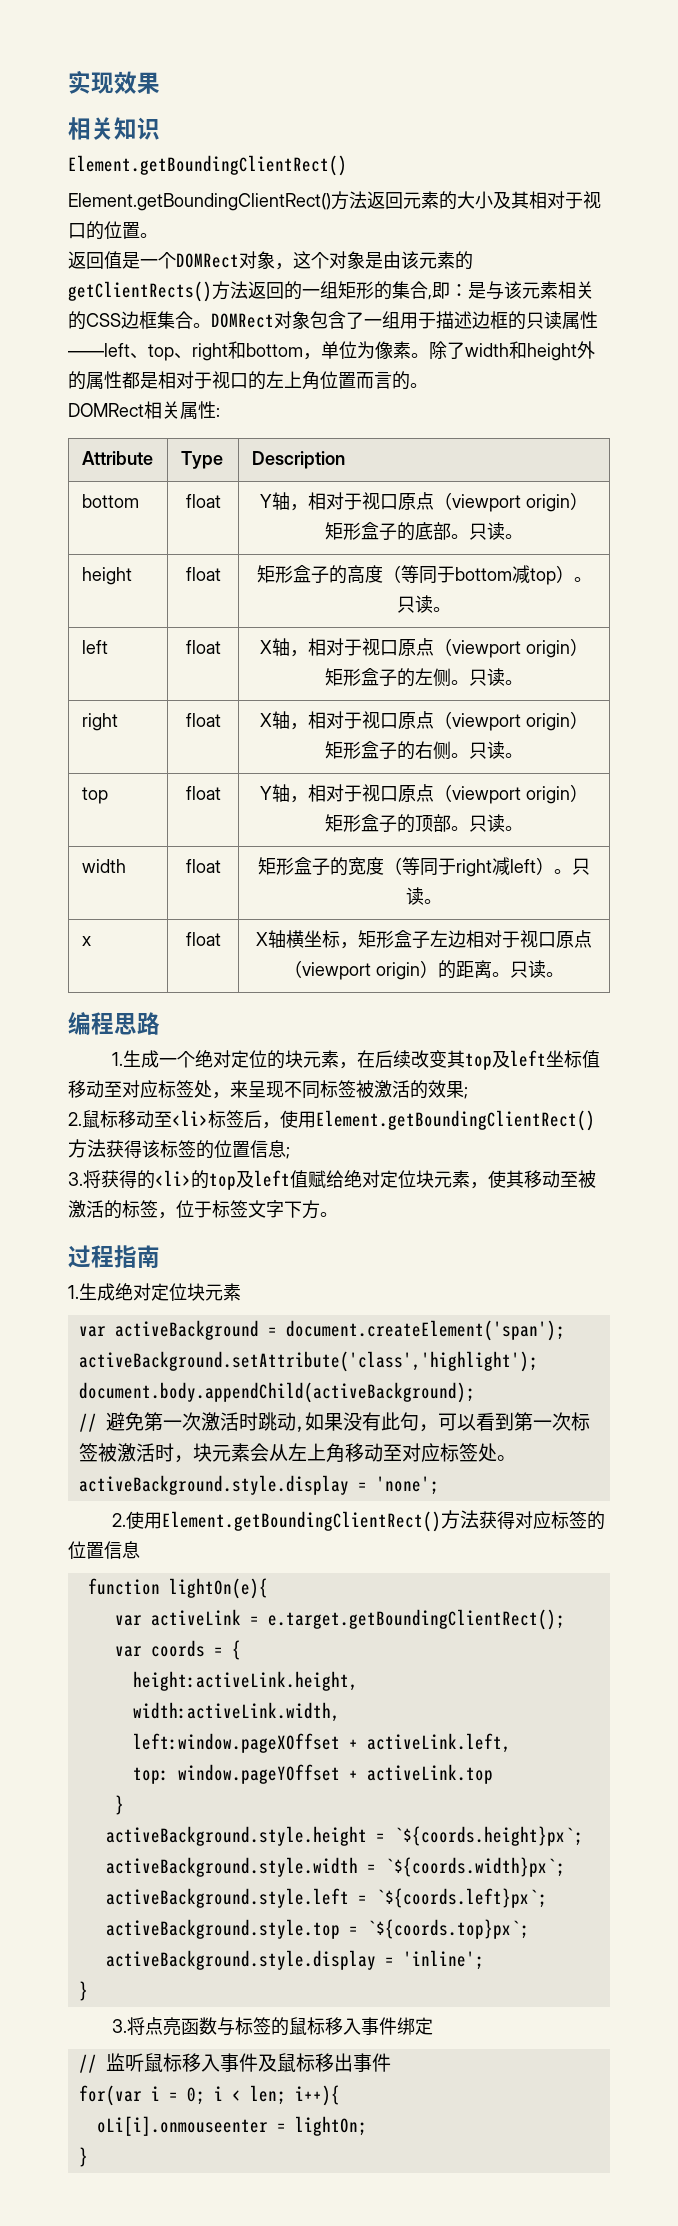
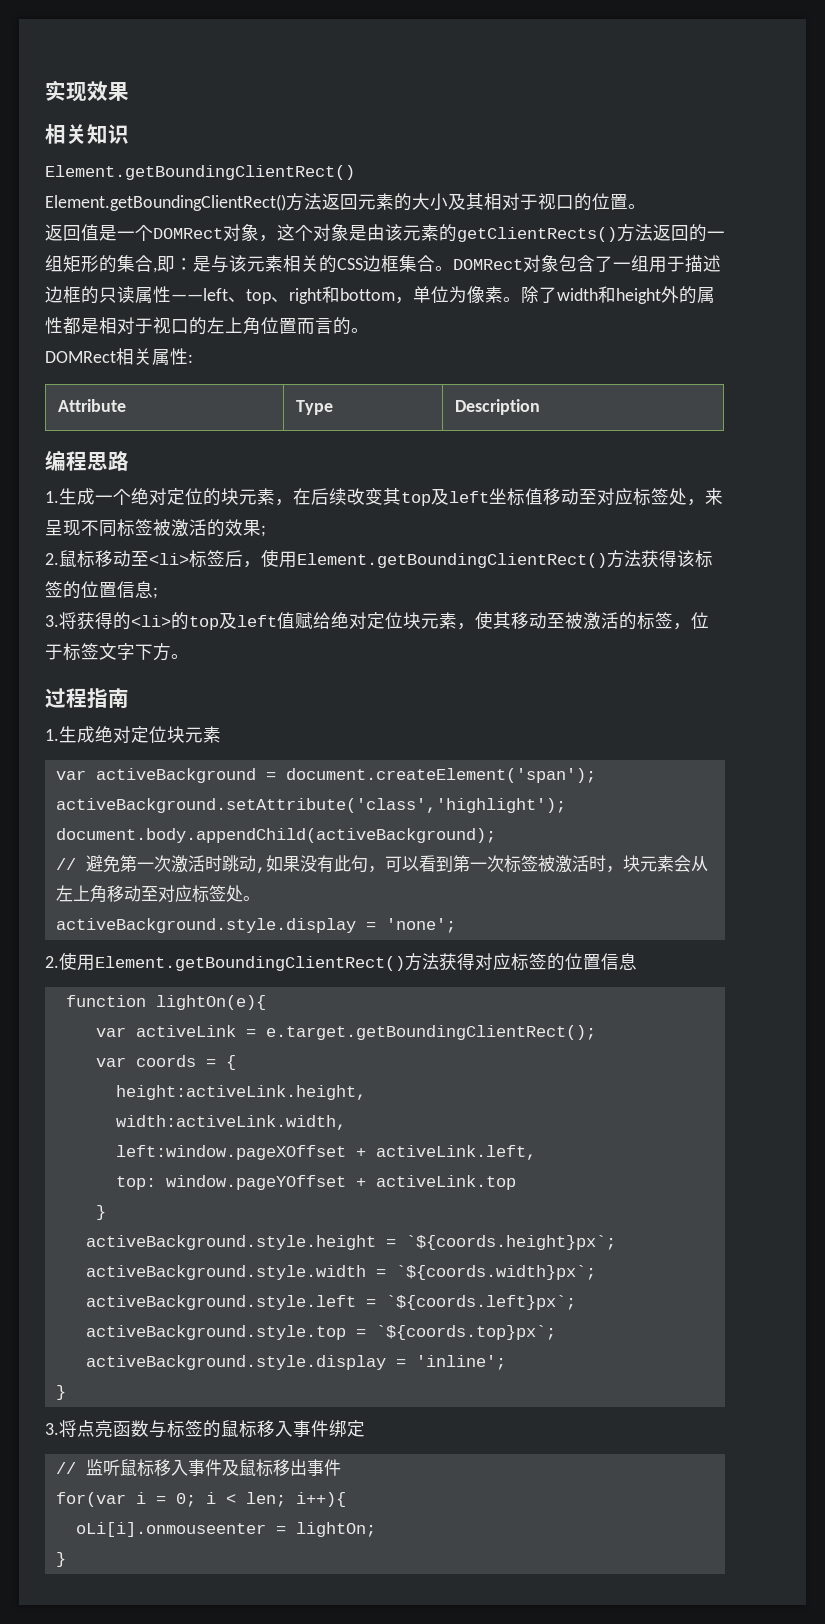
- bottom | float | Y轴，相对于视口原点（viewport origin）矩形盒子的底部。只读。
- height | float | 矩形盒子的高度（等同于bottom减top）。只读。
- left | float | X轴，相对于视口原点（viewport origin）矩形盒子的左侧。只读。
- right | float | X轴，相对于视口原点（viewport origin）矩形盒子的右侧。只读。
- top | float | Y轴，相对于视口原点（viewport origin）矩形盒子的顶部。只读。
- width | float | 矩形盒子的宽度（等同于right减left）。只读。
- x | float | X轴横坐标，矩形盒子左边相对于视口原点（viewport origin）的距离。只读。

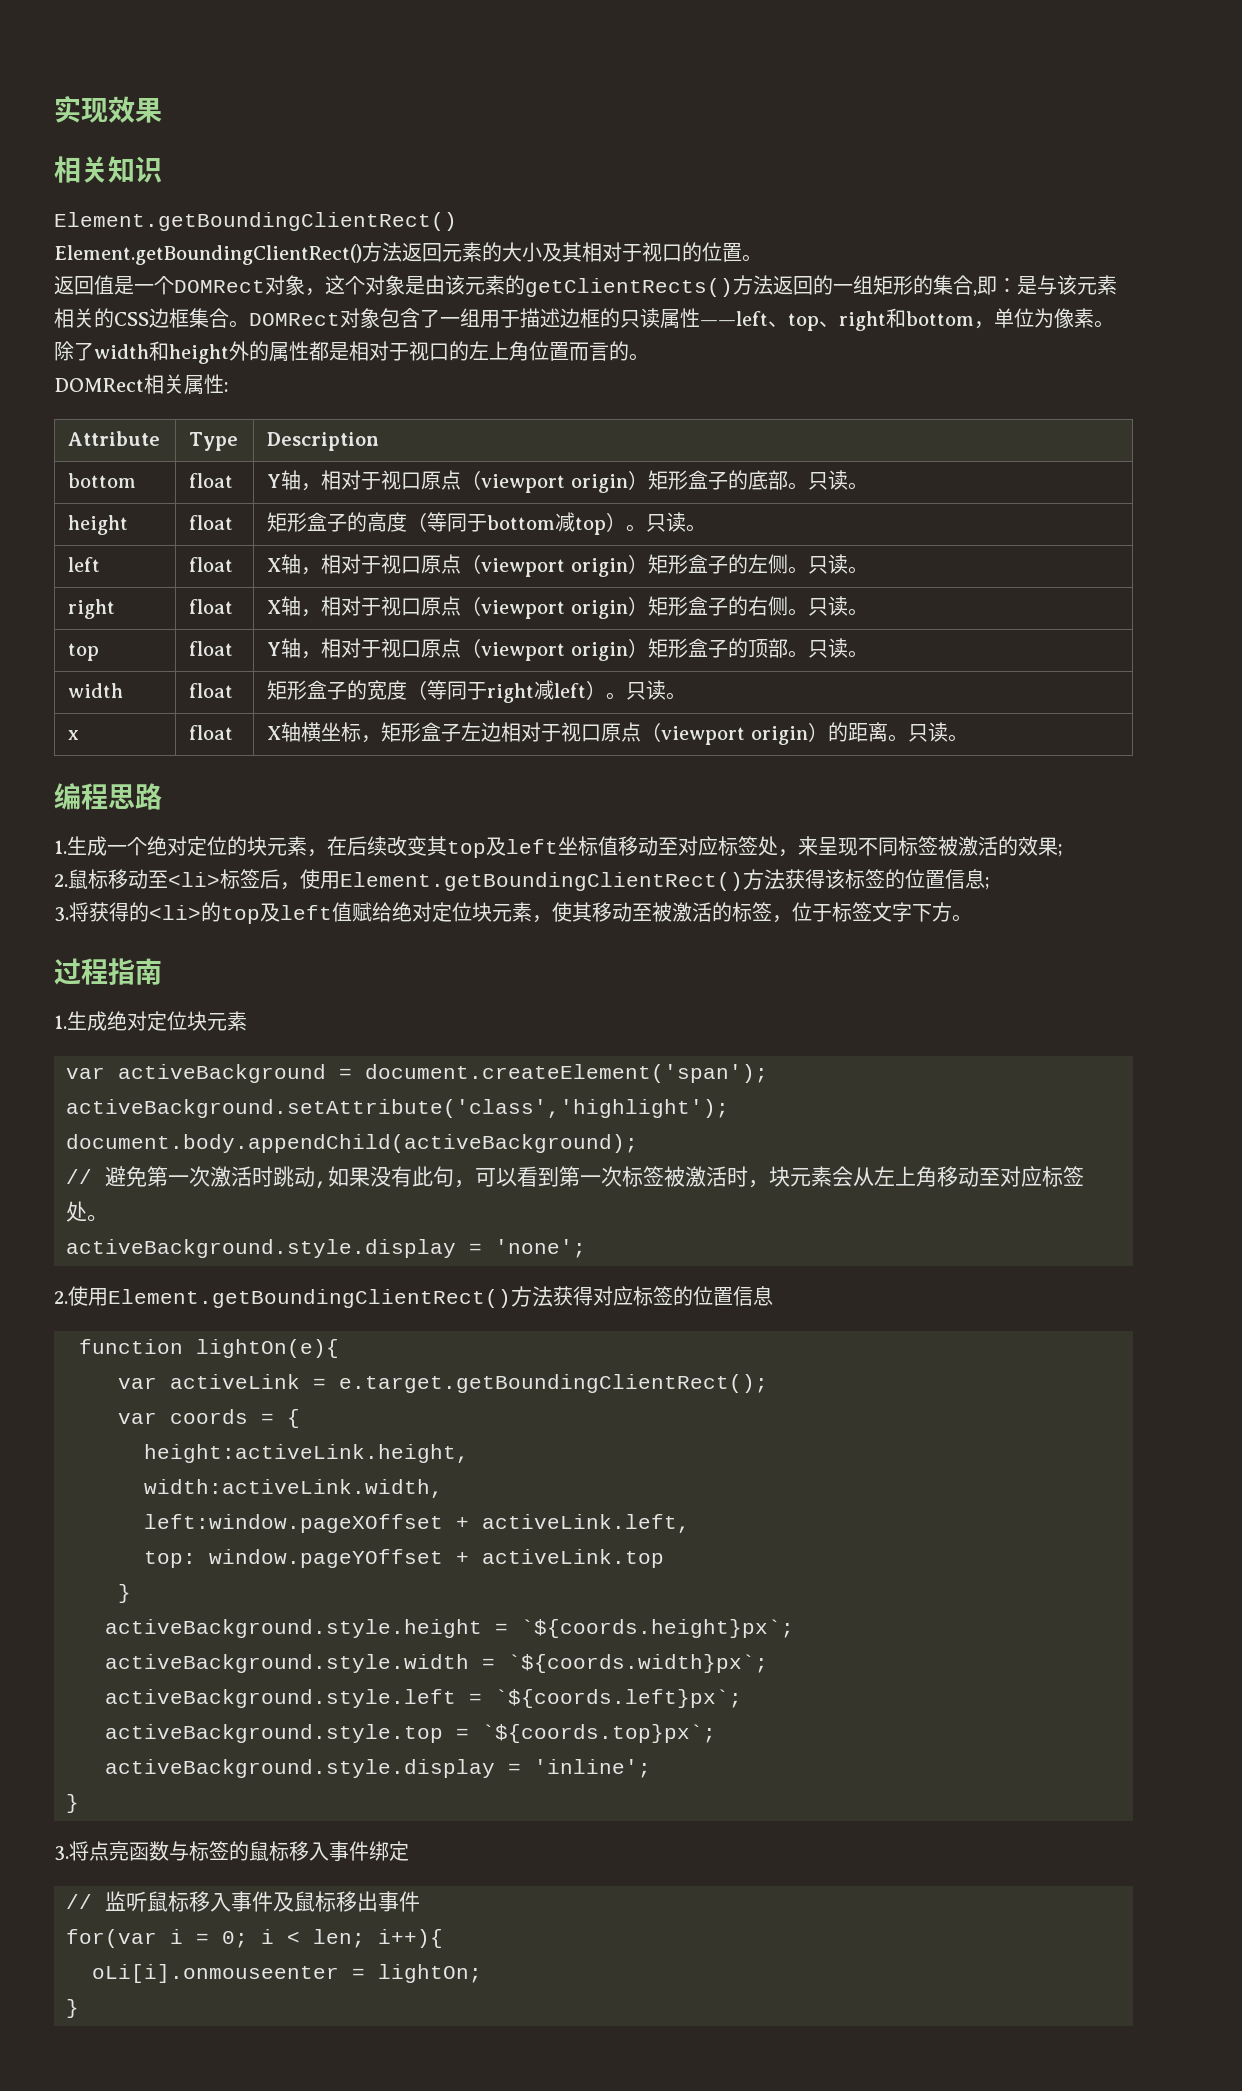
+ bottom | float | Y轴，相对于视口原点（viewport origin）矩形盒子的底部。只读。
+ height | float | 矩形盒子的高度（等同于bottom减top）。只读。
+ left | float | X轴，相对于视口原点（viewport origin）矩形盒子的左侧。只读。
+ right | float | X轴，相对于视口原点（viewport origin）矩形盒子的右侧。只读。
+ top | float | Y轴，相对于视口原点（viewport origin）矩形盒子的顶部。只读。
+ width | float | 矩形盒子的宽度（等同于right减left）。只读。
+ x | float | X轴横坐标，矩形盒子左边相对于视口原点（viewport origin）的距离。只读。

